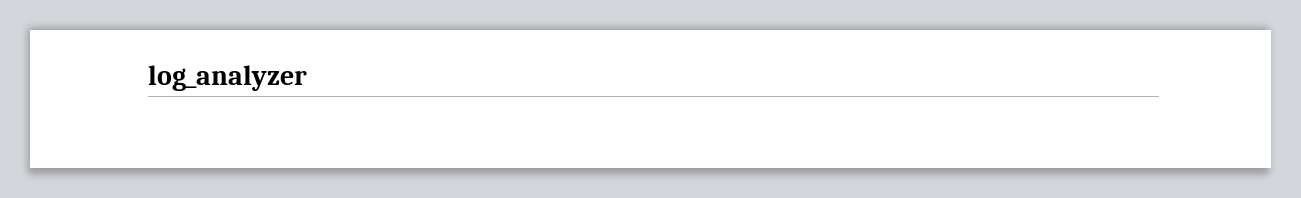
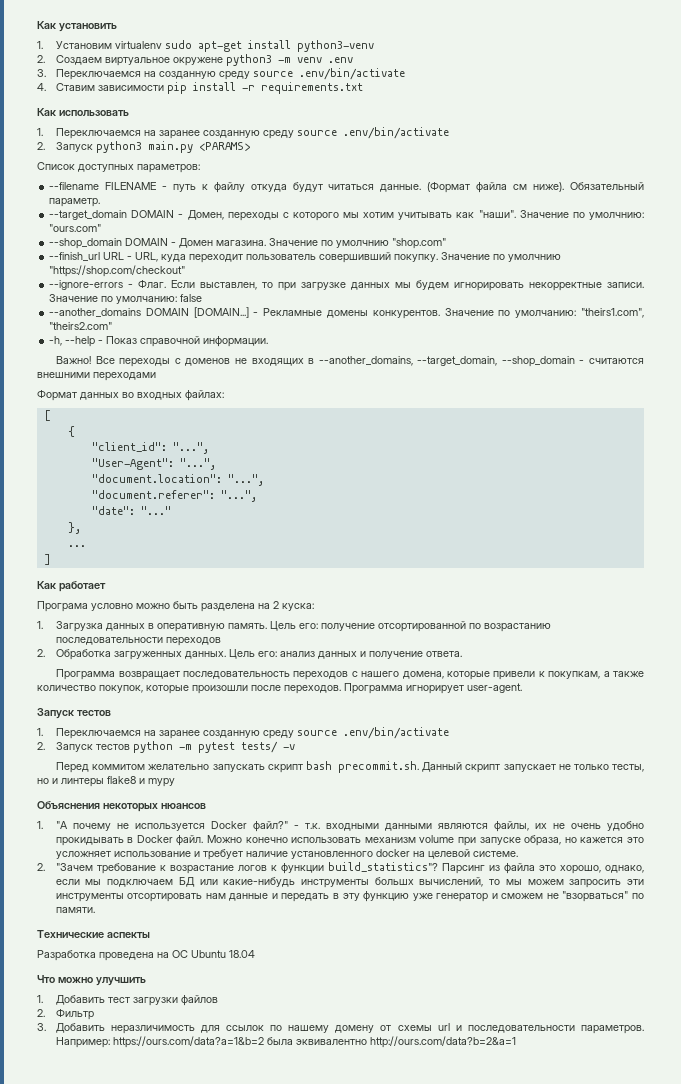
- log_analyzer
+ Как установить
+ 1. Установим virtualenv sudo apt-get install python3-venv
+ 2. Создаем виртуальное окружене python3 -m venv .env
+ 3. Переключаемся на созданную среду source .env/bin/activate
+ 4. Ставим зависимости pip install -r requirements.txt
+ Как использовать
+ 1. Переключаемся на заранее созданную среду source .env/bin/activate
+ 2. Запуск python3 main.py <PARAMS>
+ Список доступных параметров:
+ --filename FILENAME - путь к файлу откуда будут читаться данные. (Формат файла см ниже). Обязательный параметр.
+ --target_domain DOMAIN - Домен, переходы с которого мы хотим учитывать как "наши". Значение по умолчнию: "ours.com"
+ --shop_domain DOMAIN - Домен магазина. Значение по умолчнию "shop.com"
+ --finish_url URL - URL, куда переходит пользователь совершивший покупку. Значение по умолчнию "https://shop.com/checkout"
+ --ignore-errors - Флаг. Если выставлен, то при загрузке данных мы будем игнорировать некорректные записи. Значение по умолчанию: false
+ --another_domains DOMAIN [DOMAIN...] - Рекламные домены конкурентов. Значение по умолчанию: "theirs1.com", "theirs2.com"
+ -h, --help - Показ справочной информации.
+ Важно! Все переходы с доменов не входящих в --another_domains, --target_domain, --shop_domain - считаются внешними переходами
+ Формат данных во входных файлах:
+ [
+ {
+ "client_id": "...",
+ "User-Agent": "...",
+ "document.location": "...",
+ "document.referer": "...",
+ "date": "..."
+ },
+ ...
+ ]
+ Как работает
+ Програма условно можно быть разделена на 2 куска:
+ 1. Загрузка данных в оперативную память. Цель его: получение отсортированной по возрастанию последовательности переходов
+ 2. Обработка загруженных данных. Цель его: анализ данных и получение ответа.
+ Программа возвращает последовательность переходов с нашего домена, которые привели к покупкам, а также количество покупок, которые произошли после переходов. Программа игнорирует user-agent.
+ Запуск тестов
+ 1. Переключаемся на заранее созданную среду source .env/bin/activate
+ 2. Запуск тестов python -m pytest tests/ -v
+ Перед коммитом желательно запускать скрипт bash precommit.sh. Данный скрипт запускает не только тесты, но и линтеры flake8 и mypy
+ Объяснения некоторых нюансов
+ 1. "А почему не используется Docker файл?" - т.к. входными данными являются файлы, их не очень удобно прокидывать в Docker файл. Можно конечно использовать механизм volume при запуске образа, но кажется это усложняет использование и требует наличие установленного docker на целевой системе.
+ 2. "Зачем требование к возрастание логов к функции build_statistics"? Парсинг из файла это хорошо, однако, если мы подключаем БД или какие-нибудь инструменты большх вычислений, то мы можем запросить эти инструменты отсортировать нам данные и передать в эту функцию уже генератор и сможем не "взорваться" по памяти.
+ Технические аспекты
+ Разработка проведена на ОС Ubuntu 18.04
+ Что можно улучшить
+ 1. Добавить тест загрузки файлов
+ 2. Фильтр
+ 3. Добавить неразличимость для ссылок по нашему домену от схемы url и последовательности параметров. Например: https://ours.com/data?a=1&b=2 была эквивалентно http://ours.com/data?b=2&a=1

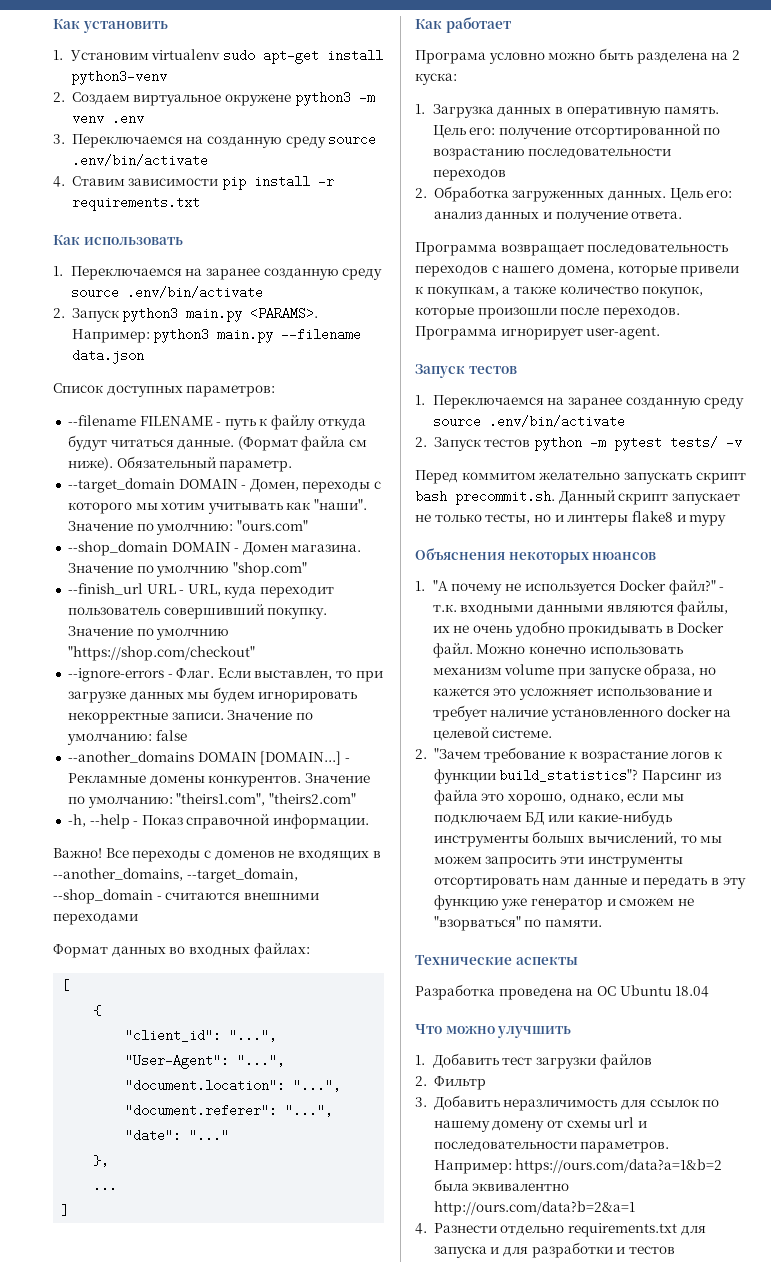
- 2. Запуск python3 main.py <PARAMS>
+ 2. Запуск python3 main.py <PARAMS>. Например: python3 main.py --filename data.json
+ 4. Разнести отдельно requirements.txt для запуска и для разработки и тестов

